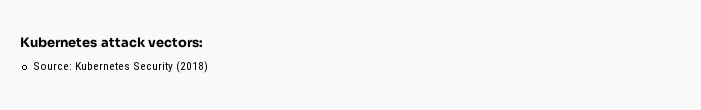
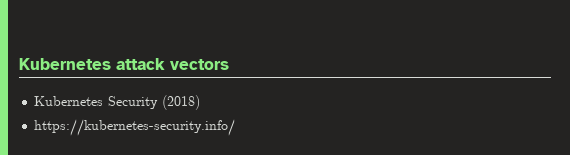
- Kubernetes attack vectors:
- Source: Kubernetes Security (2018)
+ Kubernetes attack vectors
+ Kubernetes Security (2018)
+ https://kubernetes-security.info/

